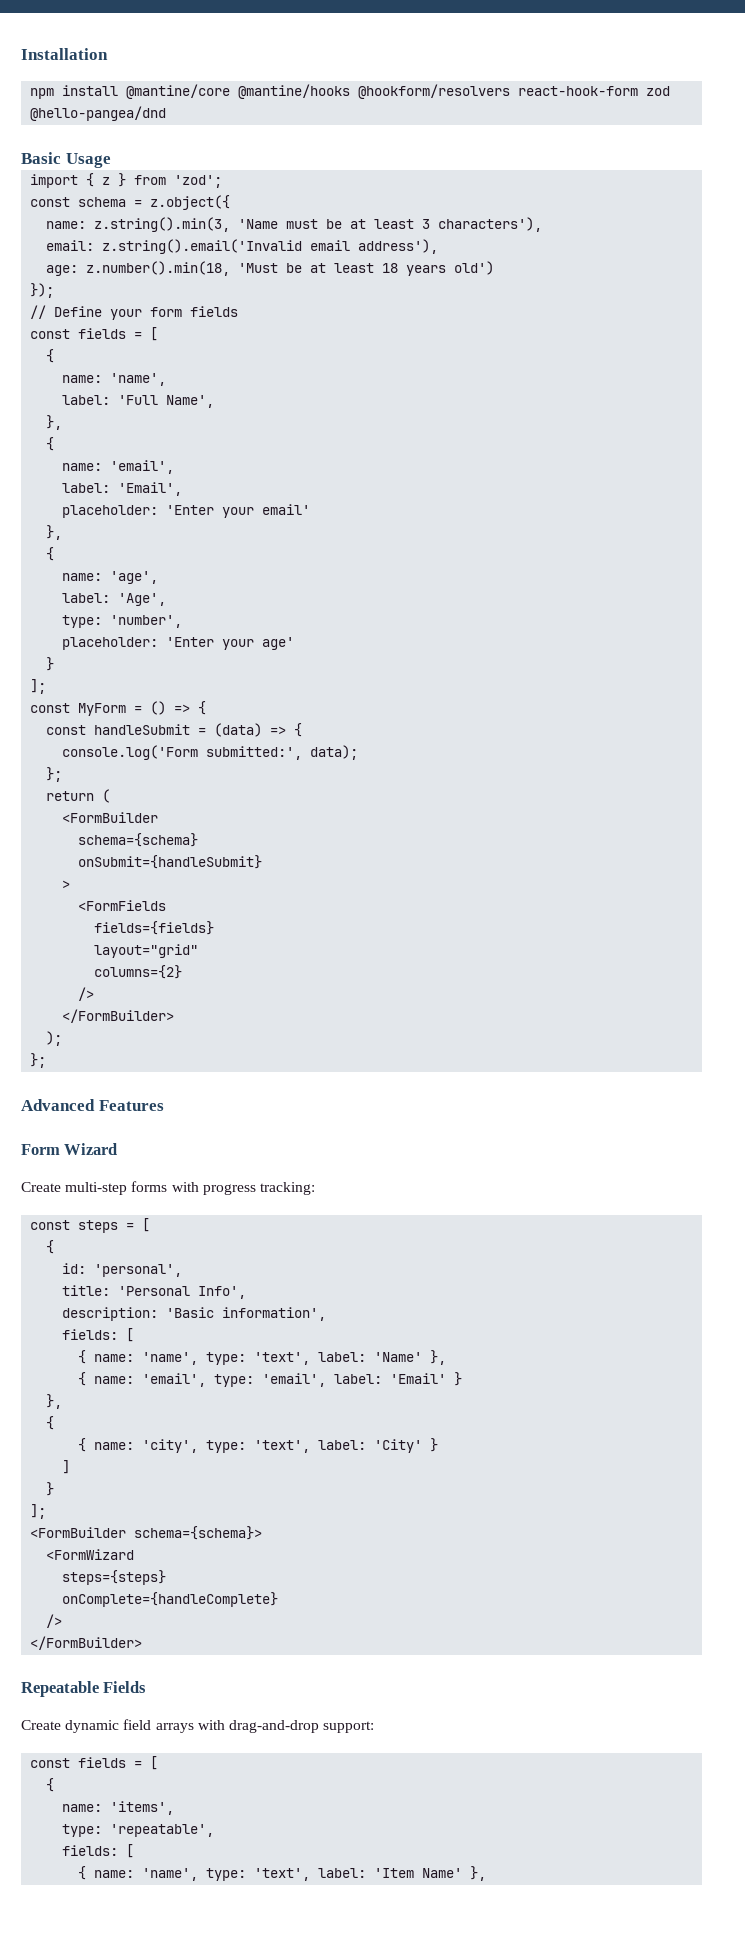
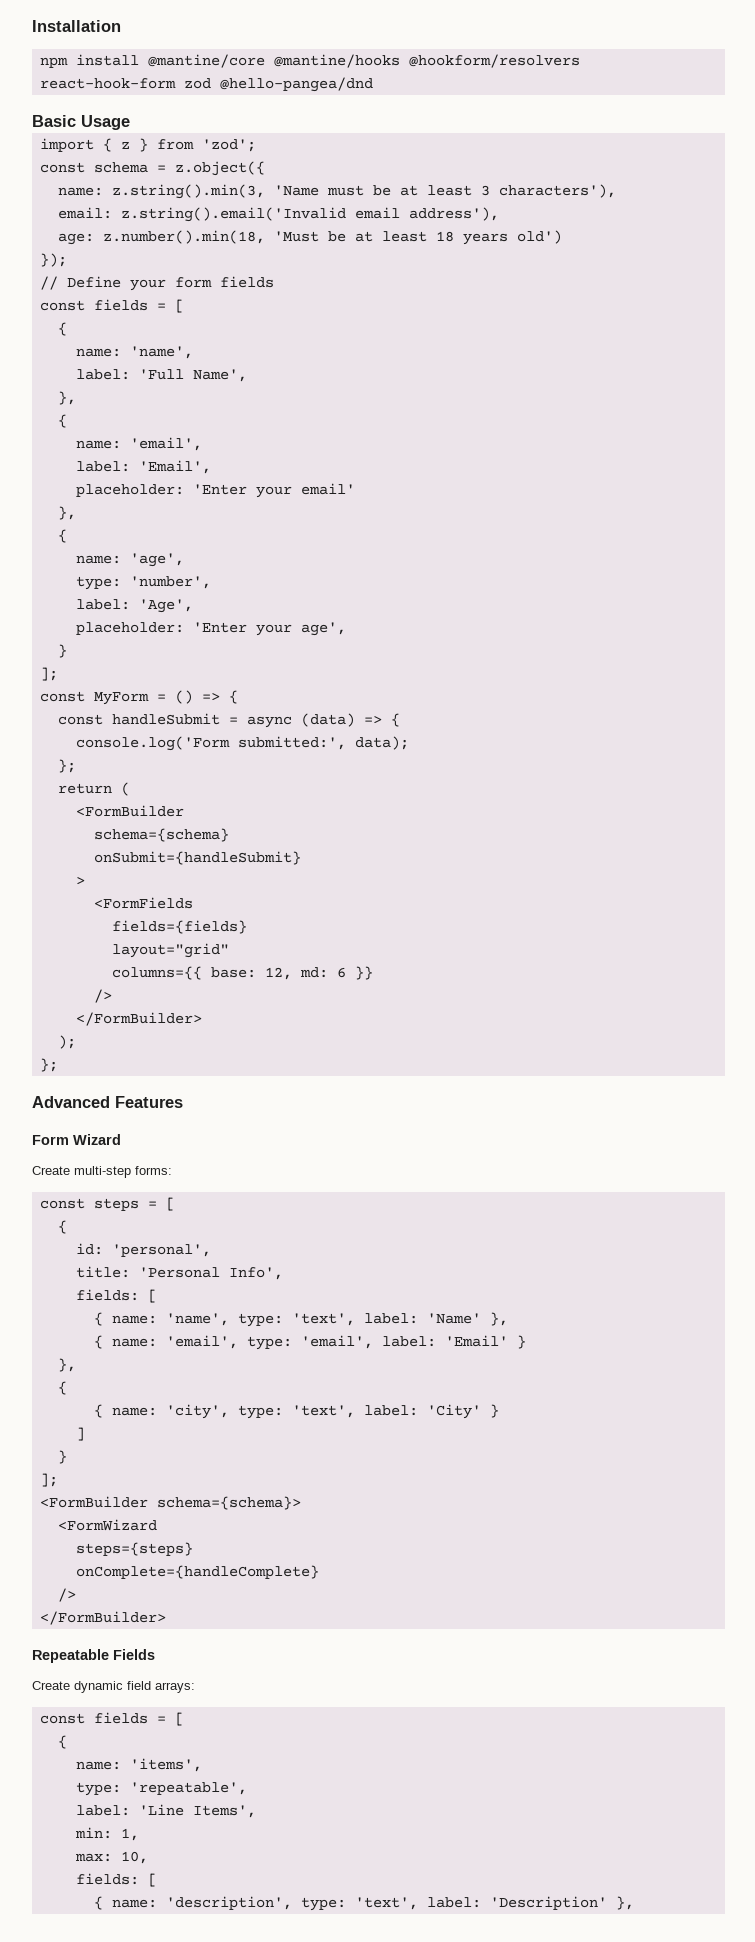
+ type: 'number',
- type: 'number',
- placeholder: 'Enter your age'
+ placeholder: 'Enter your age',
- const handleSubmit = (data) => {
+ const handleSubmit = async (data) => {
- columns={2}
+ columns={{ base: 12, md: 6 }}
- Create multi-step forms with progress tracking:
+ Create multi-step forms:
- description: 'Basic information',
- Create dynamic field arrays with drag-and-drop support:
+ Create dynamic field arrays:
  type: 'repeatable',
+ label: 'Line Items',
+ min: 1,
+ max: 10,
  fields: [
- { name: 'name', type: 'text', label: 'Item Name' },
+ { name: 'description', type: 'text', label: 'Description' },

